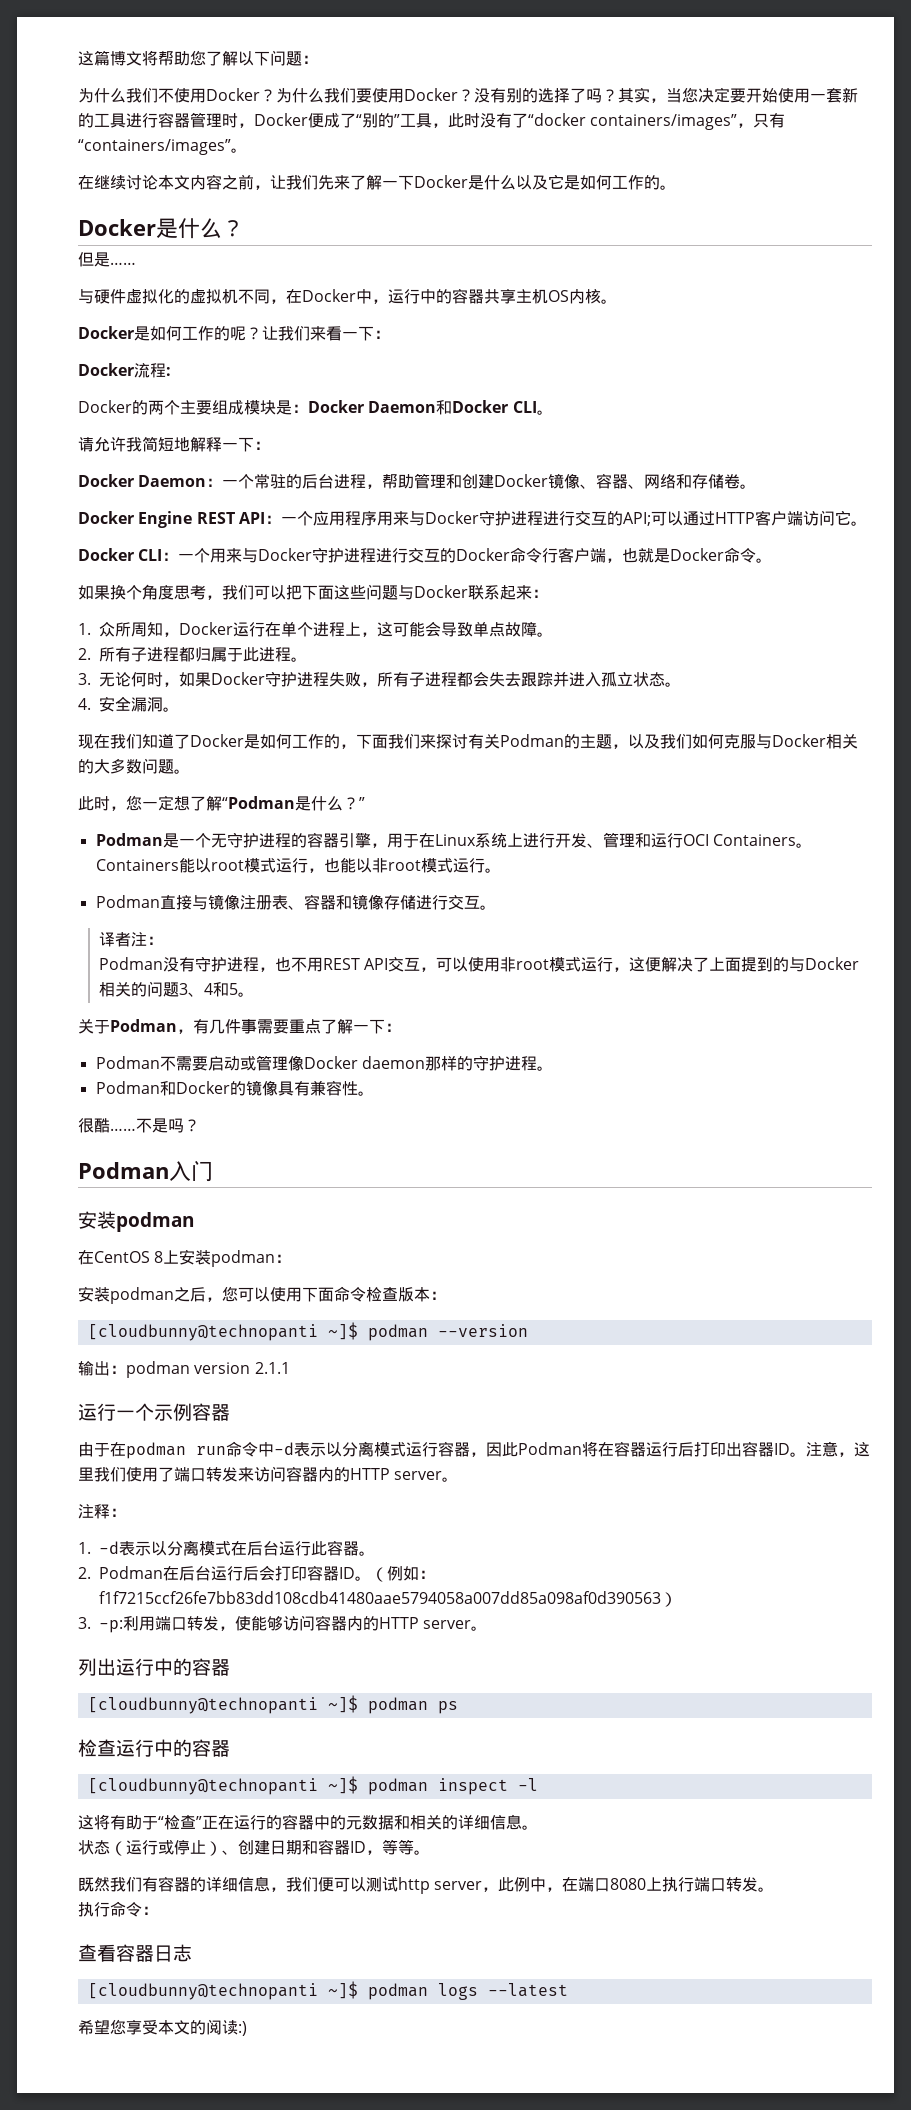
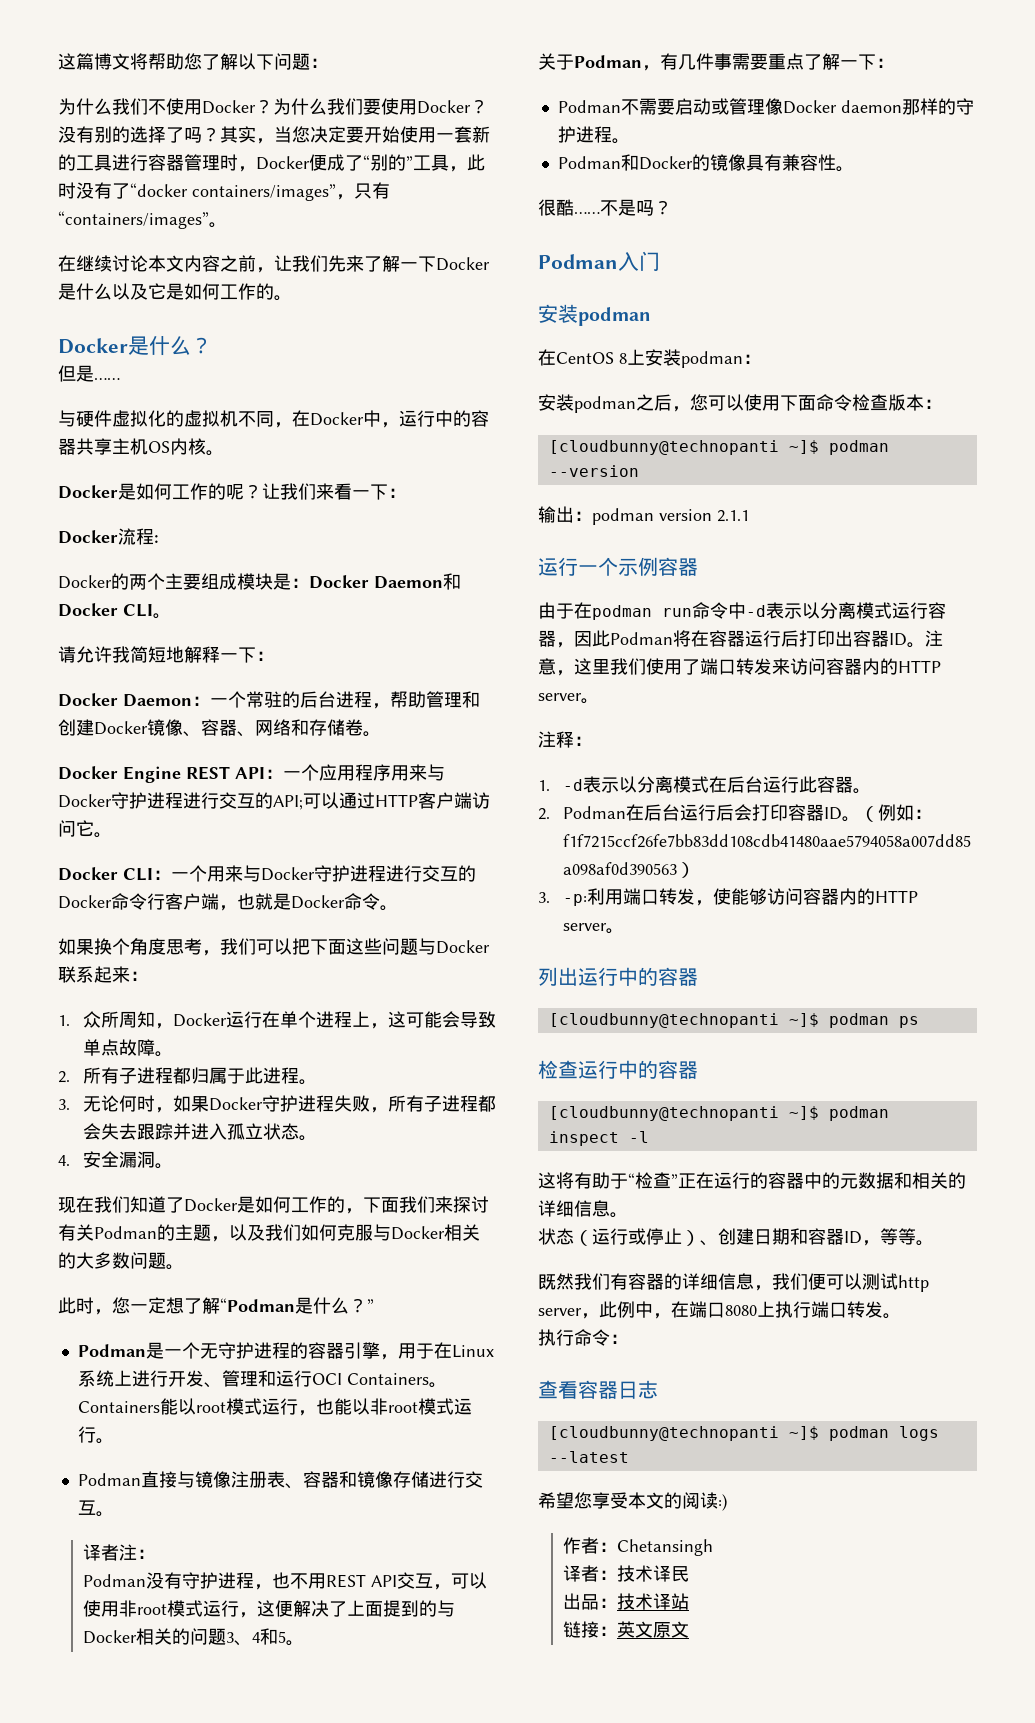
+ 作者：Chetansingh
+ 译者：技术译民
+ 出品：技术译站
+ 链接：英文原文

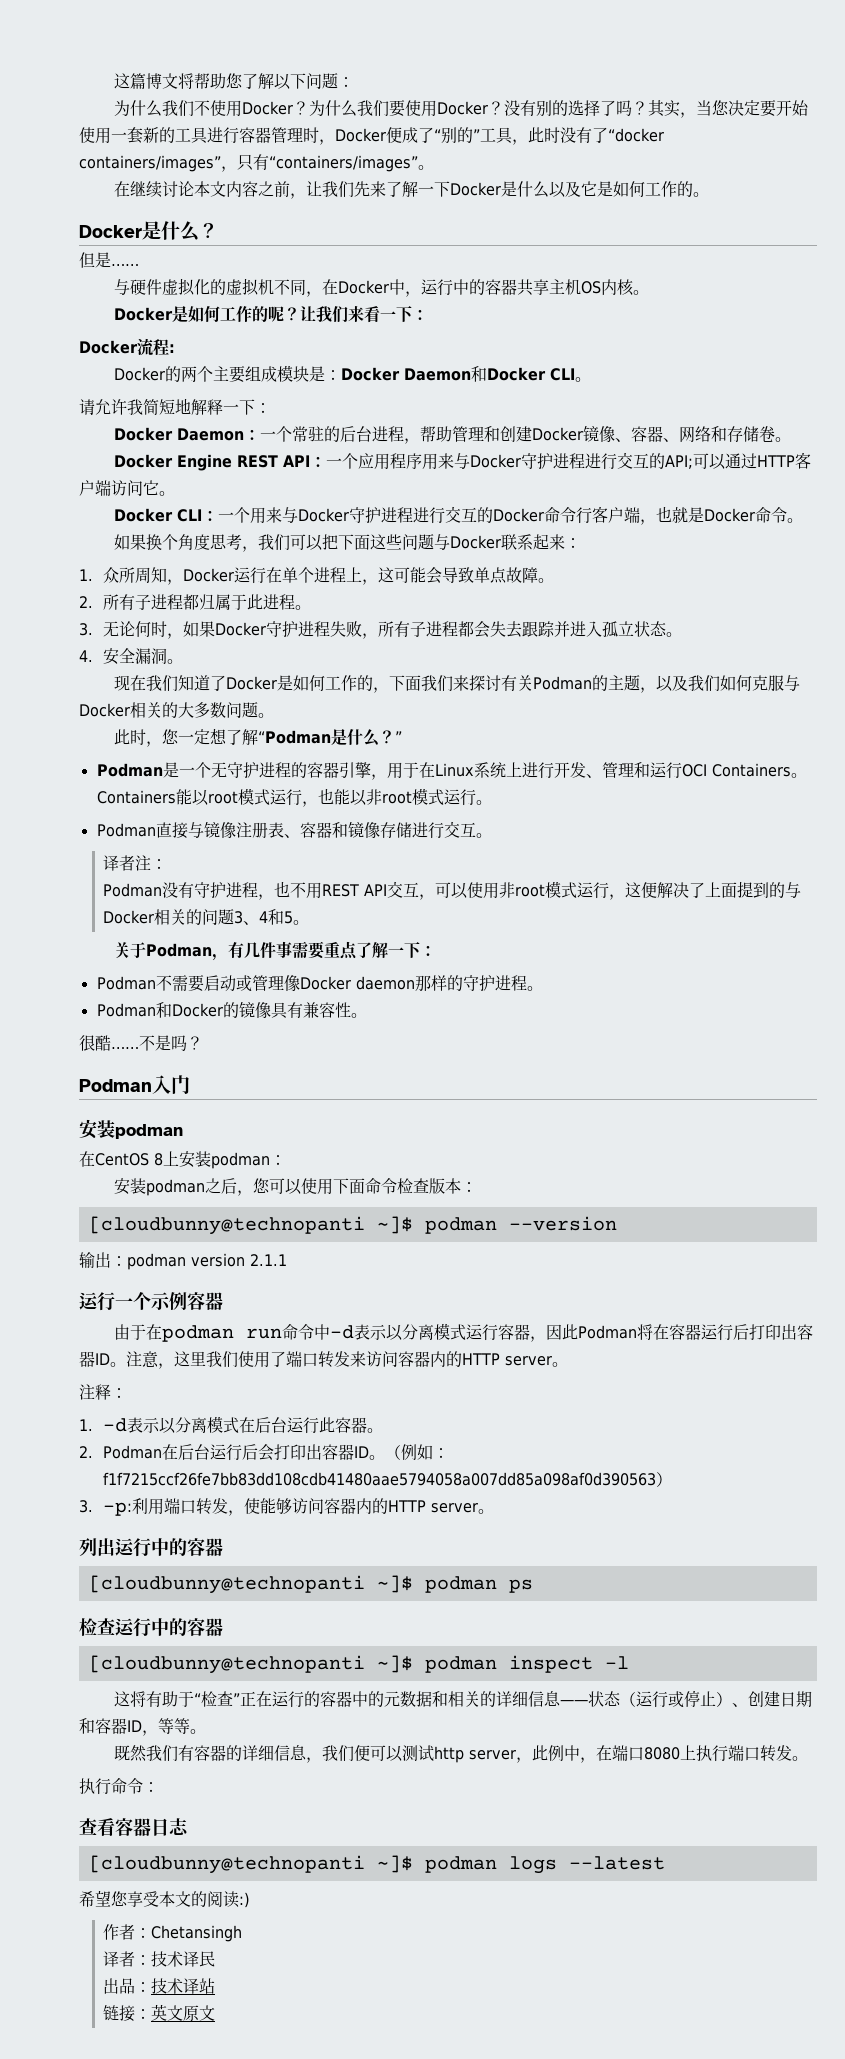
- 2. Podman在后台运行后会打印容器ID。
+ 2. Podman在后台运行后会打印出容器ID。
- 这将有助于“检查”正在运行的容器中的元数据和相关的详细信息。
- 状态（运行或停止）、创建日期和容器ID，等等。
+ 这将有助于“检查”正在运行的容器中的元数据和相关的详细信息——状态（运行或停止）、创建日期和容器ID，等等。

